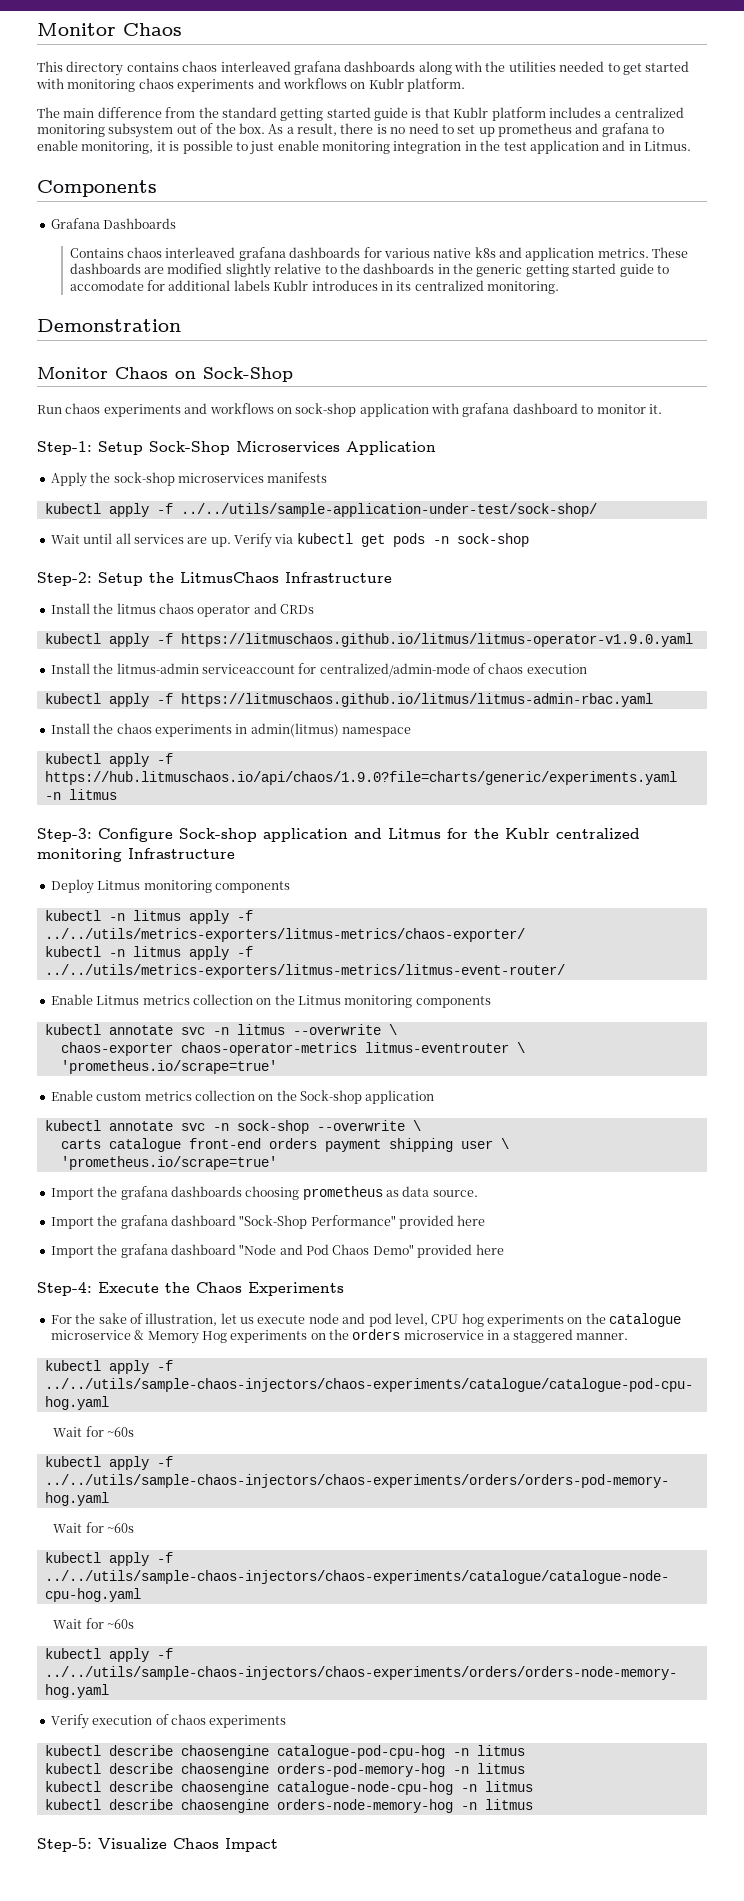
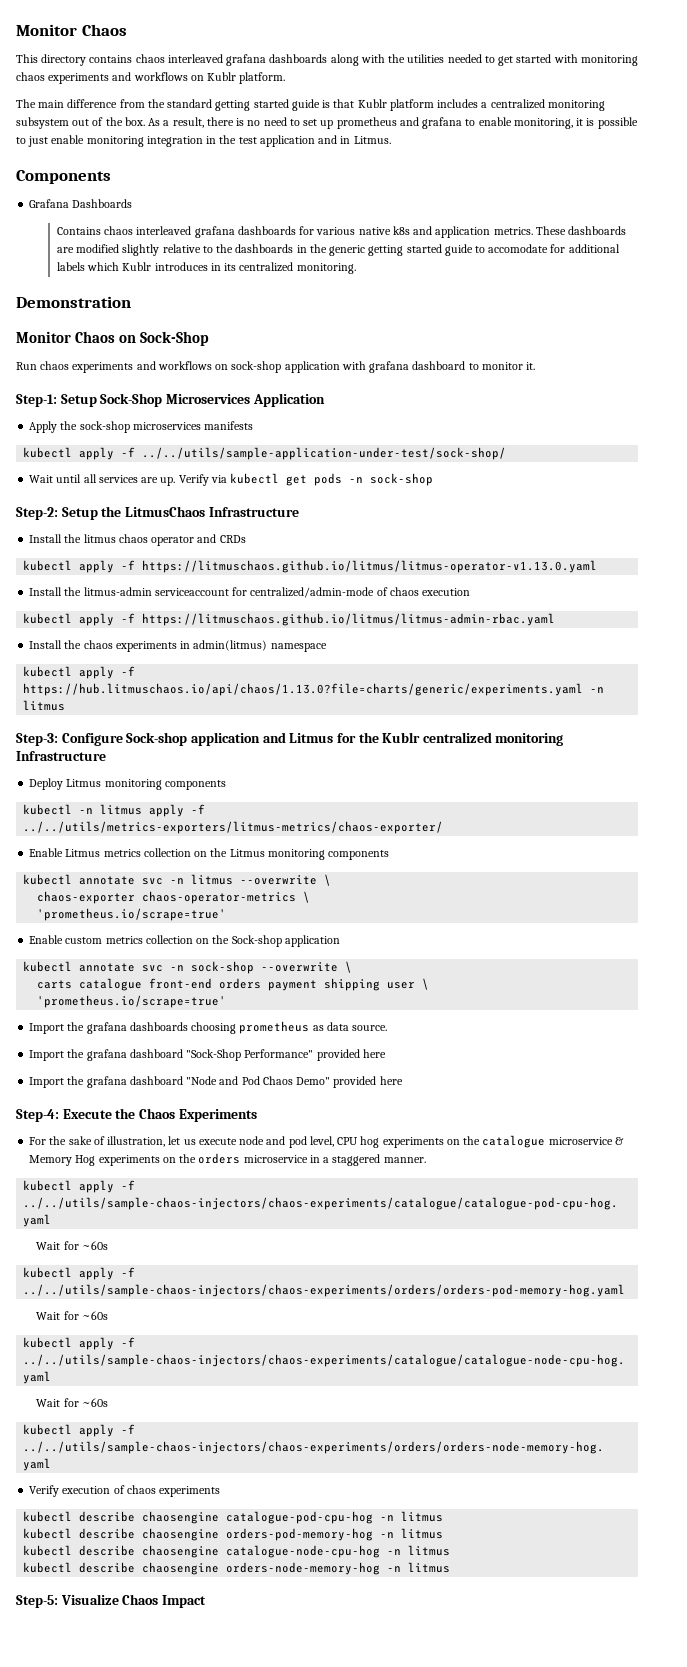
- These dashboards are modified slightly relative to the dashboards in the generic getting started guide to accomodate for additional labels Kublr introduces in its centralized monitoring.
+ These dashboards are modified slightly relative to the dashboards in the generic getting started guide to accomodate for additional labels which Kublr introduces in its centralized monitoring.
- kubectl apply -f https://litmuschaos.github.io/litmus/litmus-operator-v1.9.0.yaml
+ kubectl apply -f https://litmuschaos.github.io/litmus/litmus-operator-v1.13.0.yaml
- kubectl apply -f https://hub.litmuschaos.io/api/chaos/1.9.0?file=charts/generic/experiments.yaml -n litmus
+ kubectl apply -f https://hub.litmuschaos.io/api/chaos/1.13.0?file=charts/generic/experiments.yaml -n litmus
- kubectl -n litmus apply -f ../../utils/metrics-exporters/litmus-metrics/litmus-event-router/
- chaos-exporter chaos-operator-metrics litmus-eventrouter \
+ chaos-exporter chaos-operator-metrics \

